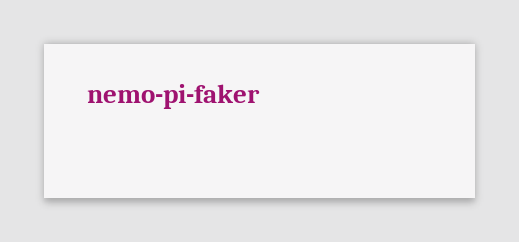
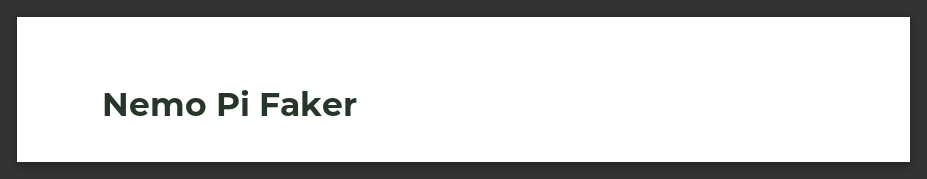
- nemo-pi-faker
+ Nemo Pi Faker

